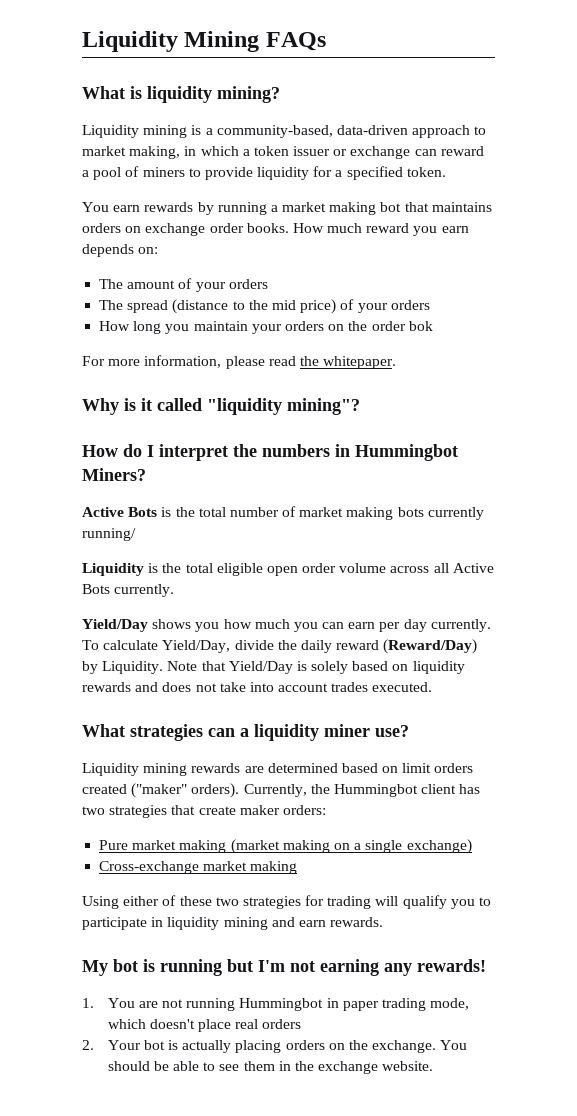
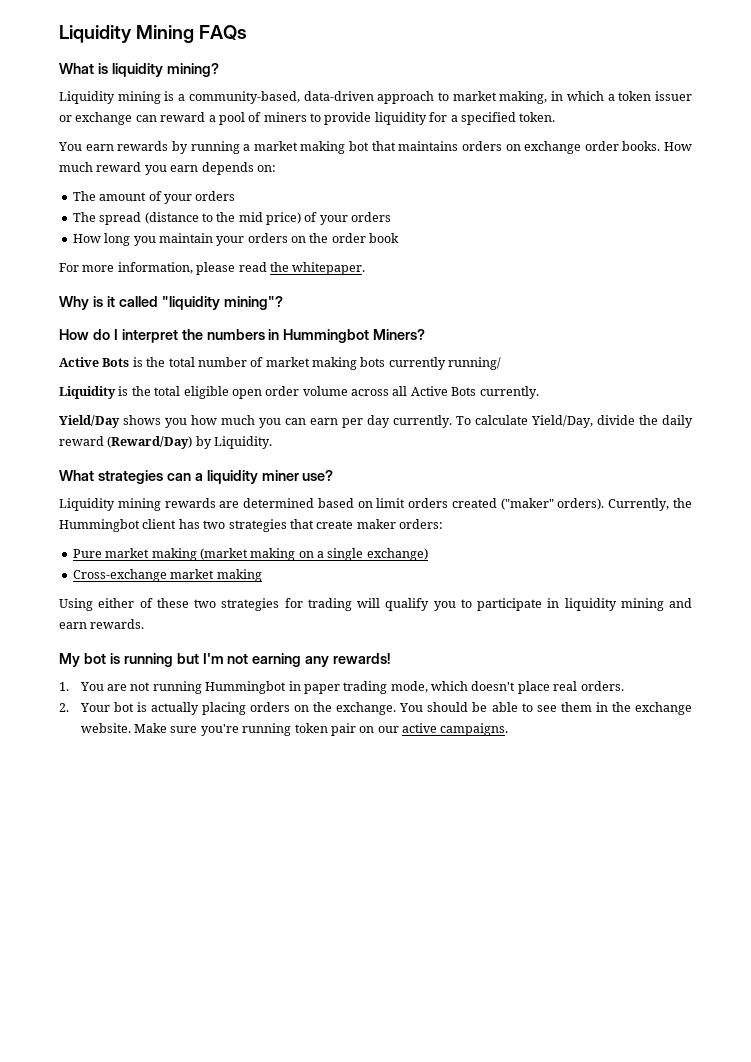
- How long you maintain your orders on the order bok
+ How long you maintain your orders on the order book
- Note that Yield/Day is solely based on liquidity rewards and does not take into account trades executed.
- 1. You are not running Hummingbot in paper trading mode, which doesn't place real orders
+ 1. You are not running Hummingbot in paper trading mode, which doesn't place real orders.
+ Make sure you're running token pair on our active campaigns.

